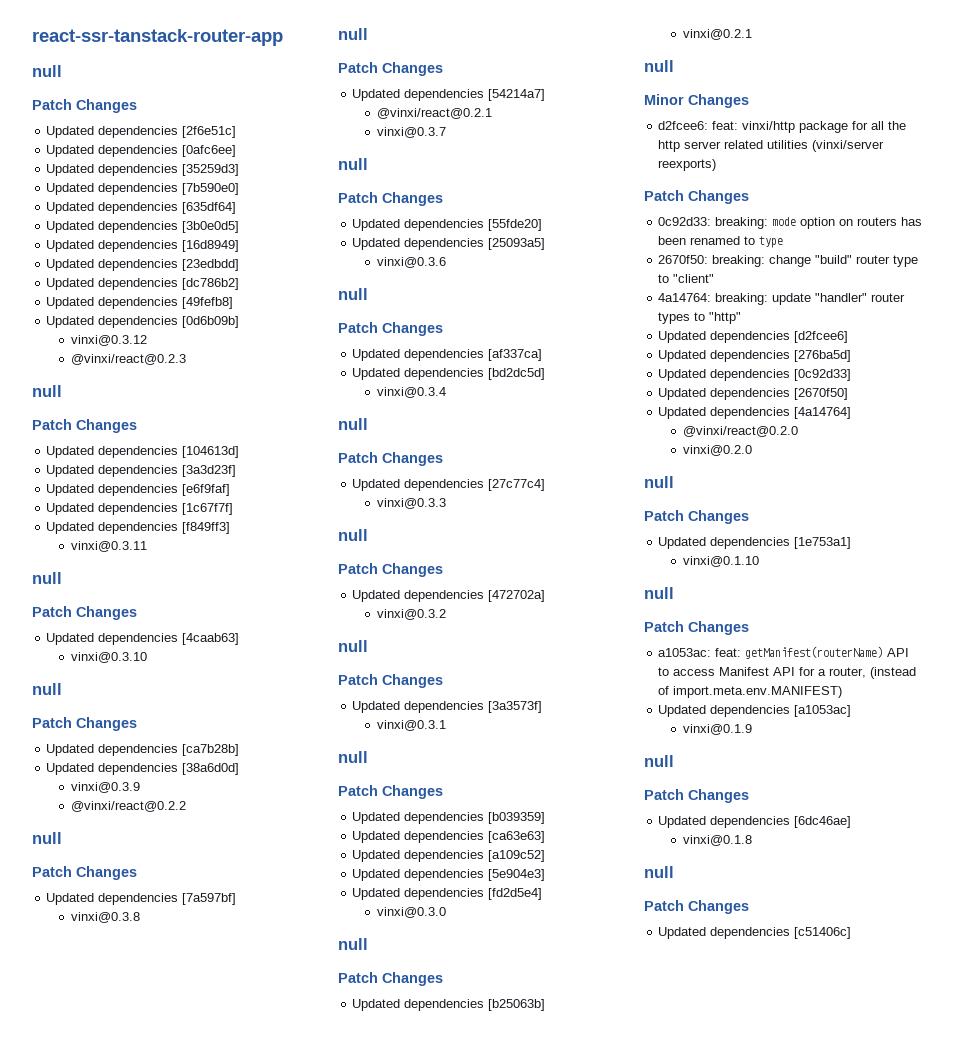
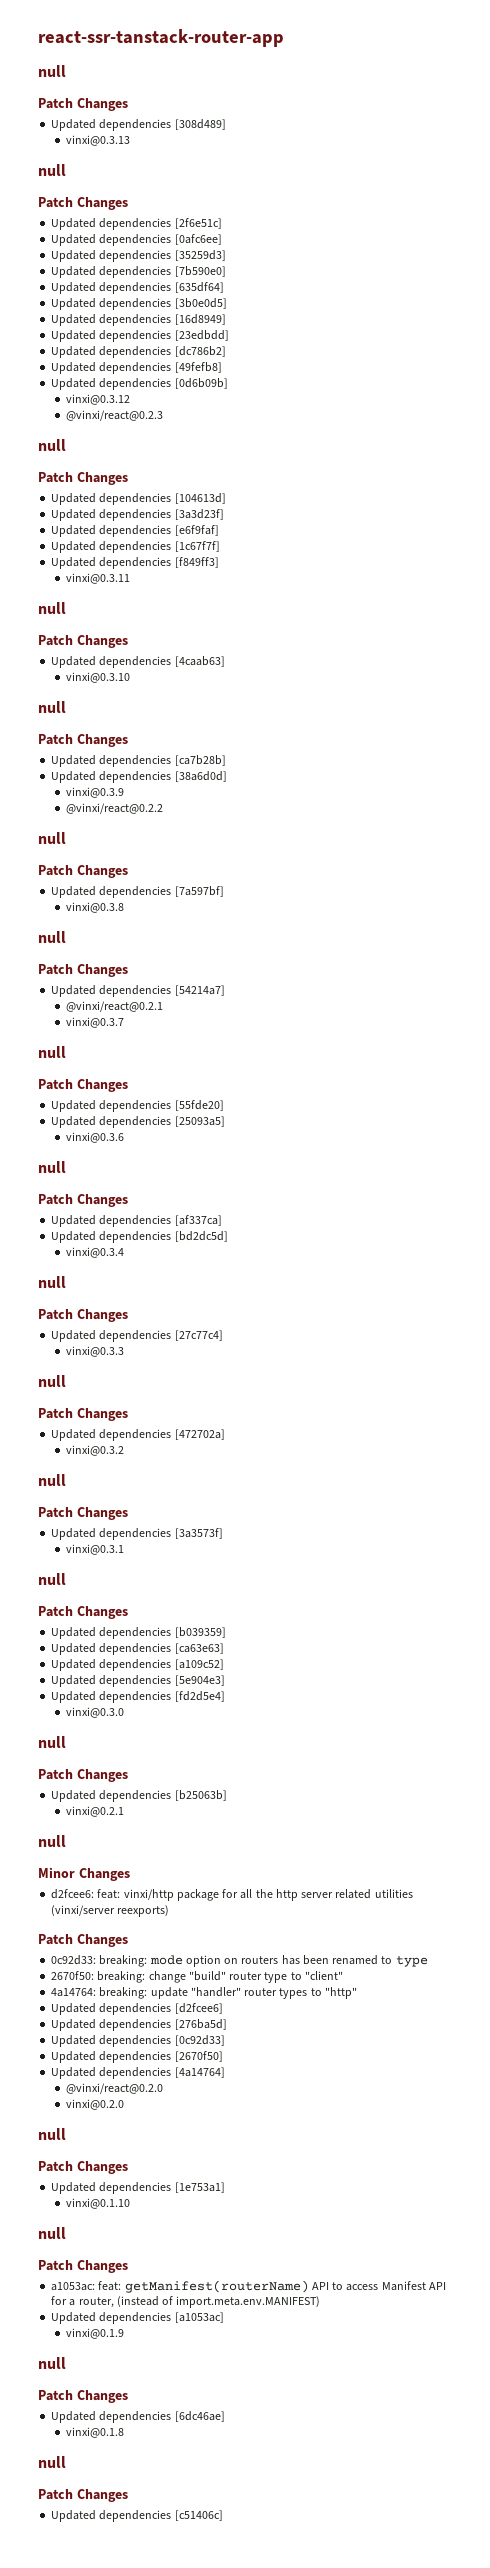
+ Updated dependencies [308d489]
+ vinxi@0.3.13
+ null
+ Patch Changes

